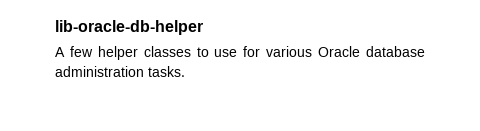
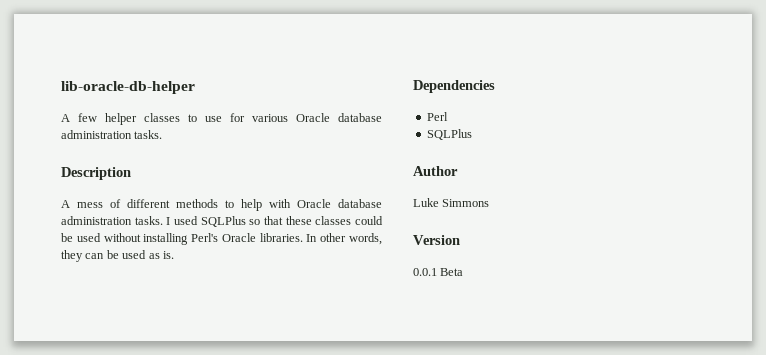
+ Description
+ A mess of different methods to help with Oracle database administration tasks. I used SQLPlus so that these classes could be used without installing Perl's Oracle libraries. In other words, they can be used as is.
+ Dependencies
+ Perl
+ SQLPlus
+ Author
+ Luke Simmons
+ Version
+ 0.0.1 Beta

